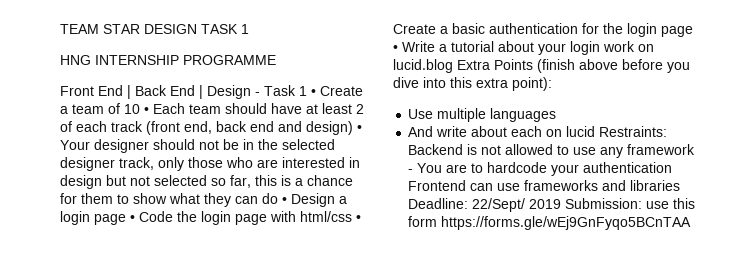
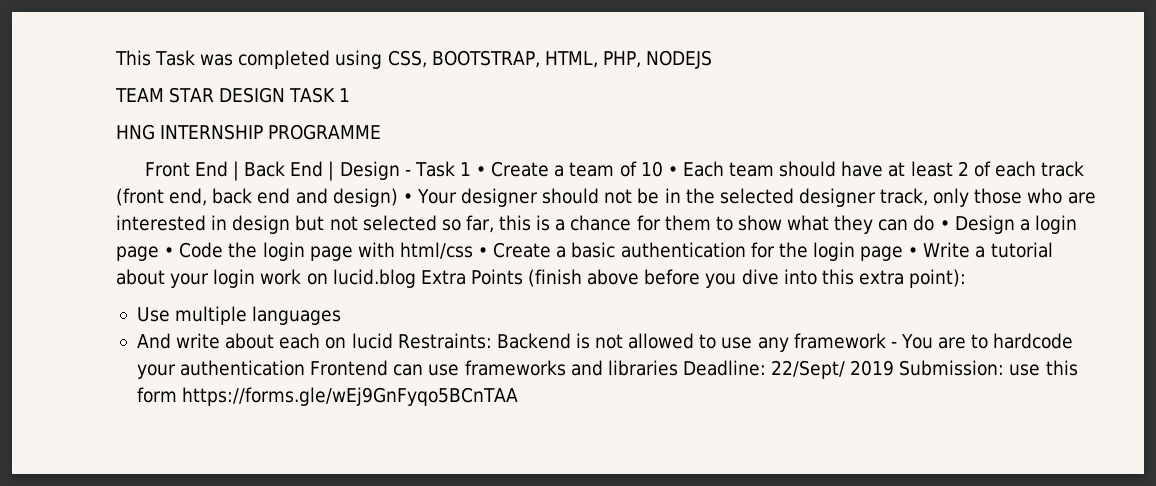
+ This Task was completed using CSS, BOOTSTRAP, HTML, PHP, NODEJS

